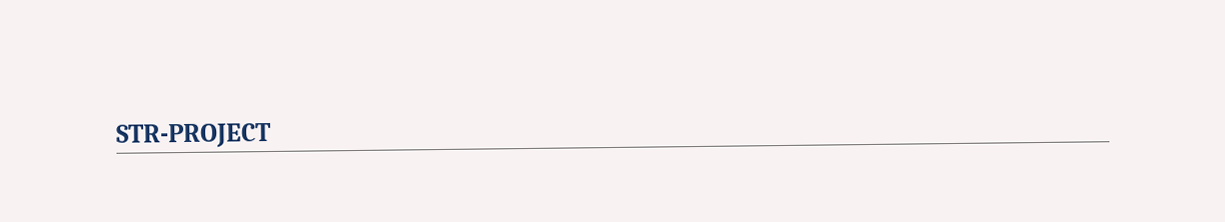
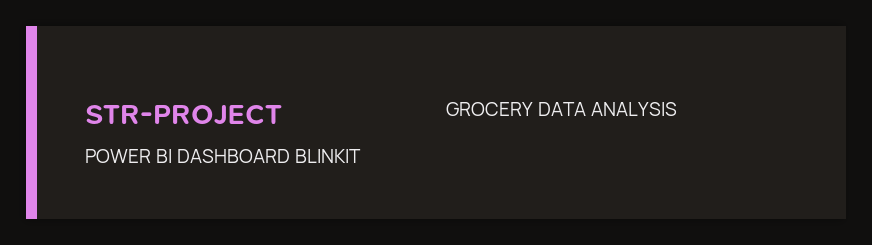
+ POWER BI DASHBOARD BLINKIT GROCERY DATA ANALYSIS

